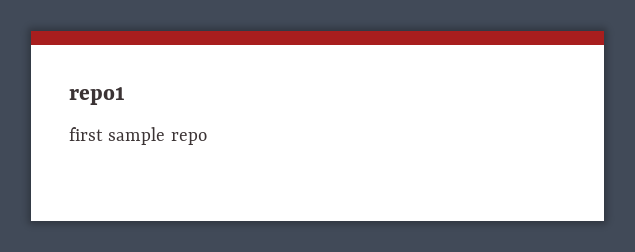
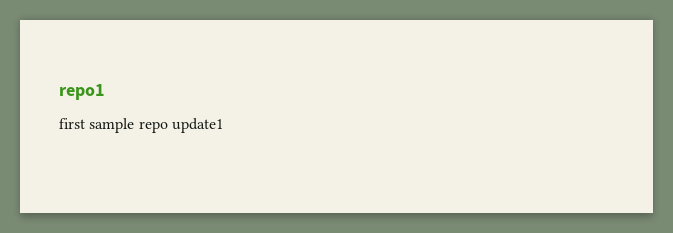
- first sample repo
+ first sample repo update1

